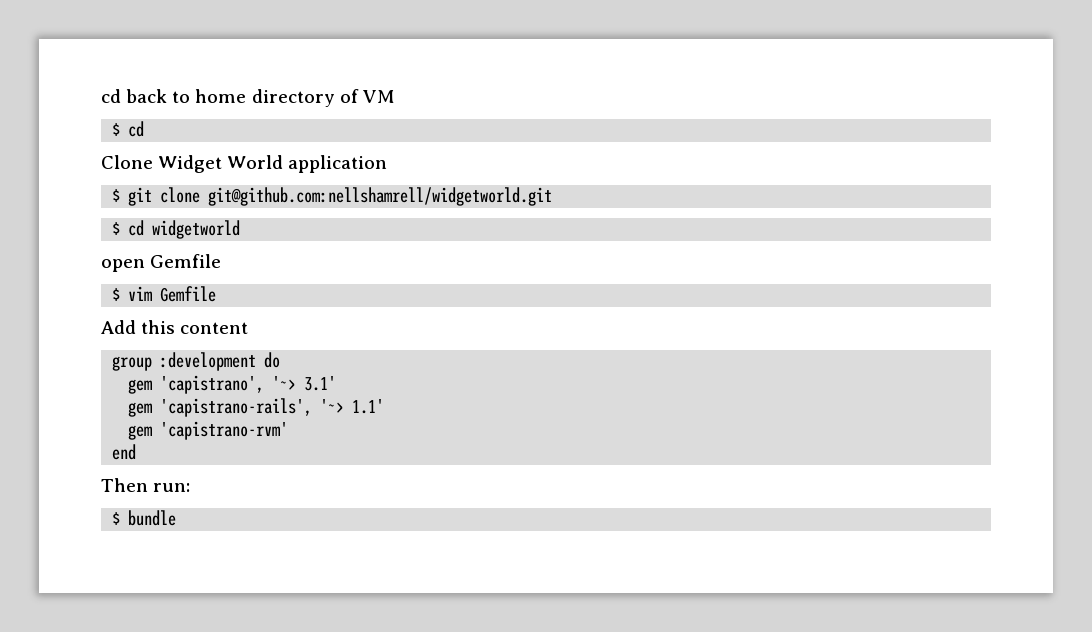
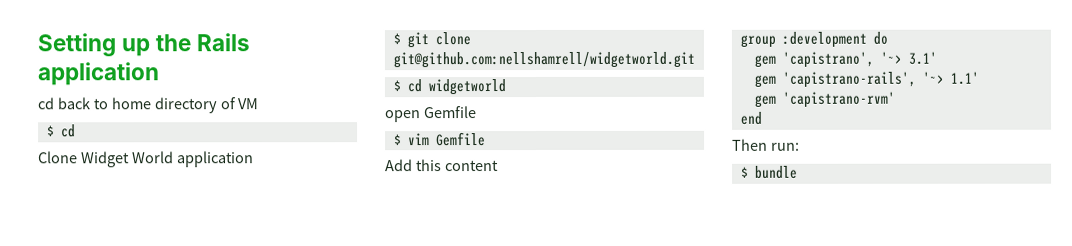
+ Setting up the Rails application

